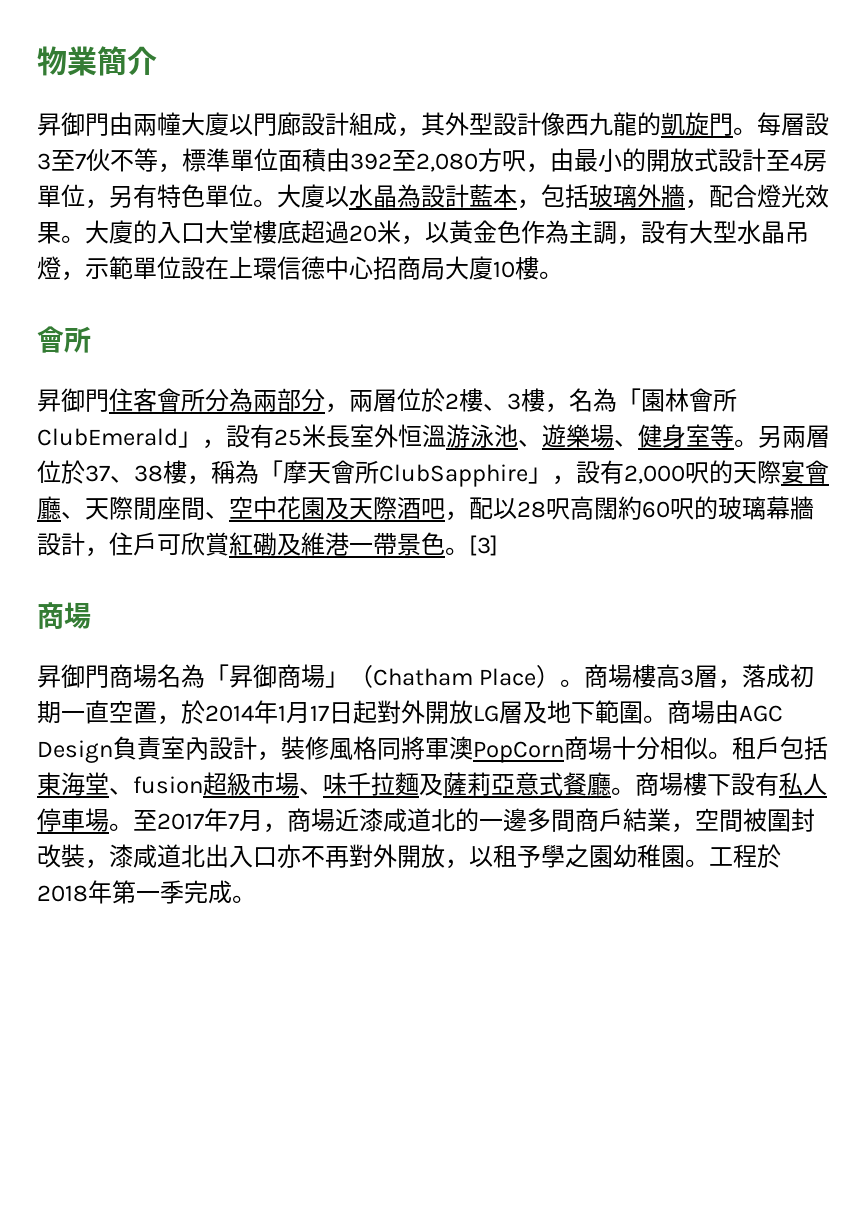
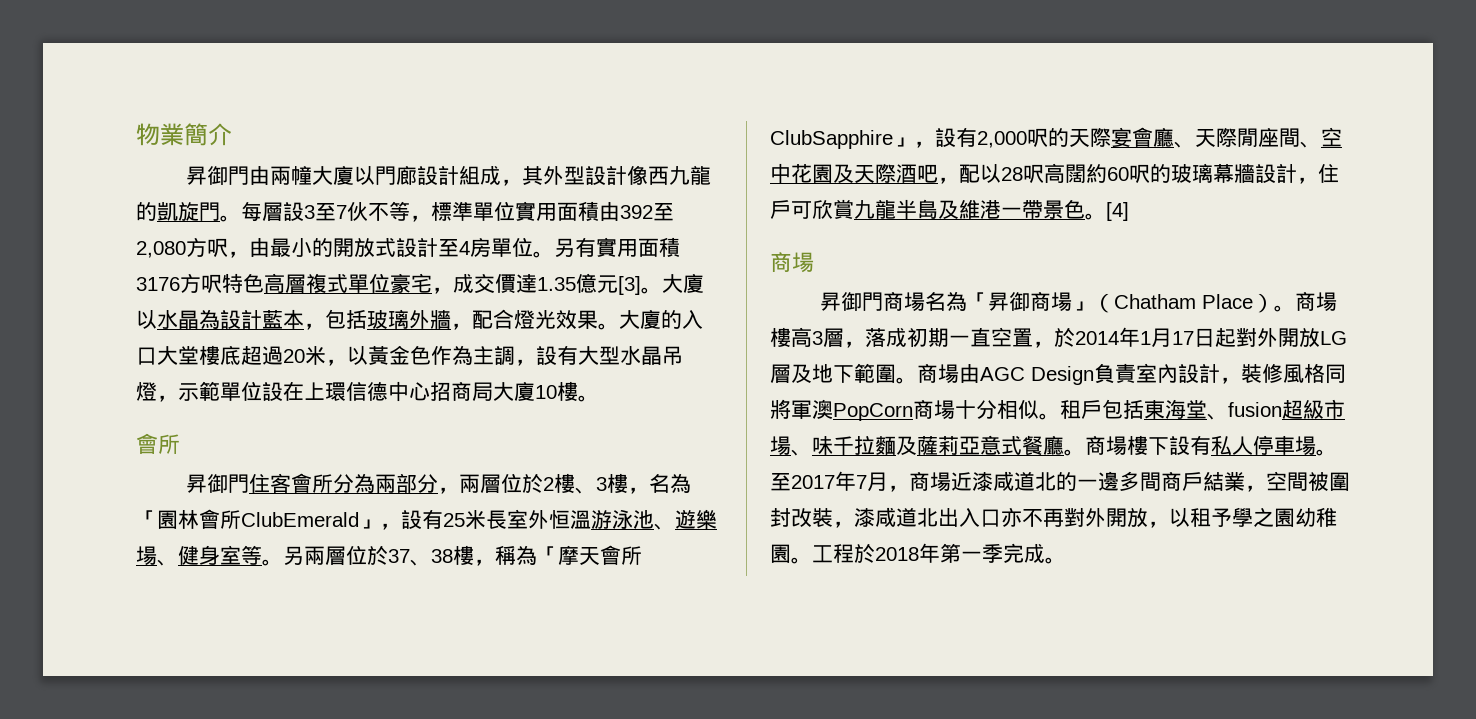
- 每層設3至7伙不等，標準單位面積由392至2,080方呎，由最小的開放式設計至4房單位，另有特色單位。
+ 每層設3至7伙不等，標準單位實用面積由392至2,080方呎，由最小的開放式設計至4房單位。另有實用面積3176方呎特色高層複式單位豪宅，成交價達1.35億元[3]。
- 另兩層位於37、38樓，稱為「摩天會所ClubSapphire」，設有2,000呎的天際宴會廳、天際閒座間、空中花園及天際酒吧，配以28呎高闊約60呎的玻璃幕牆設計，住戶可欣賞紅磡及維港一帶景色。
+ 另兩層位於37、38樓，稱為「摩天會所ClubSapphire」，設有2,000呎的天際宴會廳、天際閒座間、空中花園及天際酒吧，配以28呎高闊約60呎的玻璃幕牆設計，住戶可欣賞九龍半島及維港一帶景色。
- [3]
+ [4]

